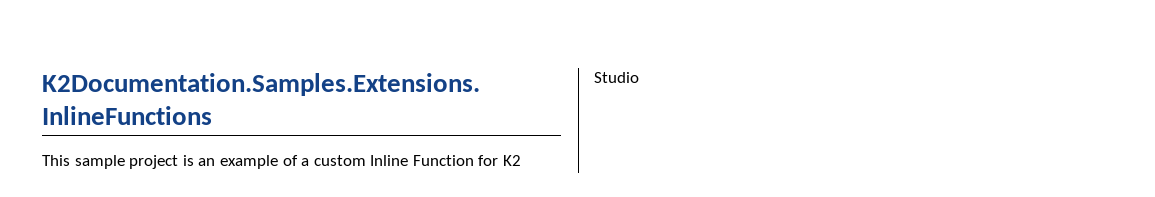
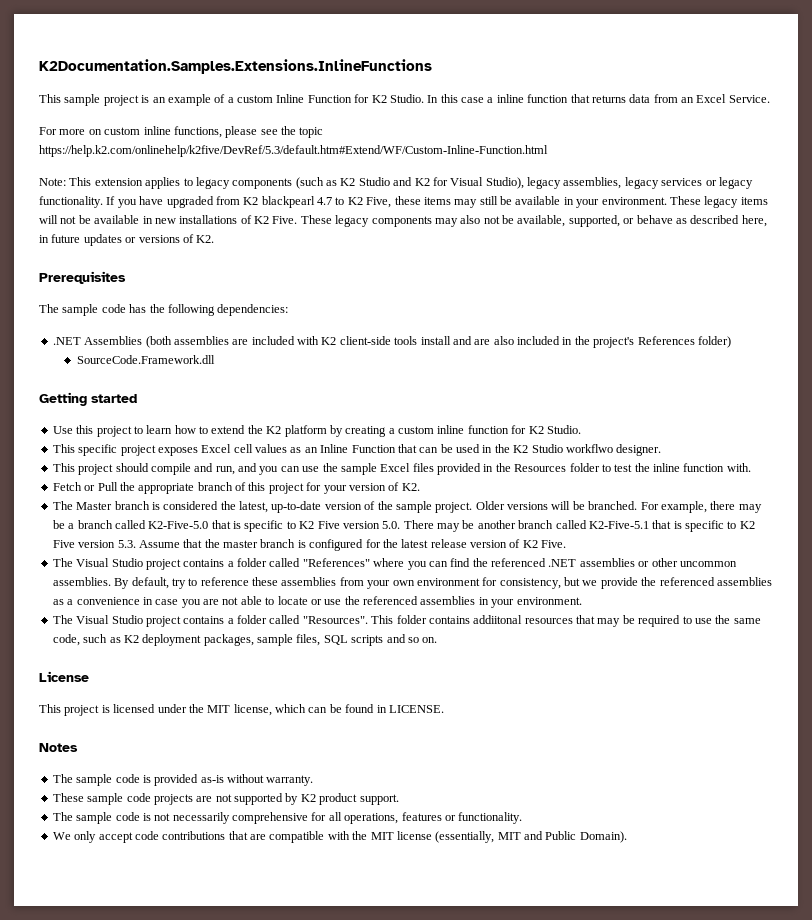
- This sample project is an example of a custom Inline Function for K2 Studio
+ This sample project is an example of a custom Inline Function for K2 Studio. In this case a inline function that returns data from an Excel Service.
+ For more on custom inline functions, please see the topic https://help.k2.com/onlinehelp/k2five/DevRef/5.3/default.htm#Extend/WF/Custom-Inline-Function.html
+ Note: This extension applies to legacy components (such as K2 Studio and K2 for Visual Studio), legacy assemblies, legacy services or legacy functionality. If you have upgraded from K2 blackpearl 4.7 to K2 Five, these items may still be available in your environment. These legacy items will not be available in new installations of K2 Five. These legacy components may also not be available, supported, or behave as described here, in future updates or versions of K2.
+ Prerequisites
+ The sample code has the following dependencies:
+ .NET Assemblies (both assemblies are included with K2 client-side tools install and are also included in the project's References folder)
+ SourceCode.Framework.dll
+ Getting started
+ Use this project to learn how to extend the K2 platform by creating a custom inline function for K2 Studio.
+ This specific project exposes Excel cell values as an Inline Function that can be used in the K2 Studio workflwo designer.
+ This project should compile and run, and you can use the sample Excel files provided in the Resources folder to test the inline function with.
+ Fetch or Pull the appropriate branch of this project for your version of K2.
+ The Master branch is considered the latest, up-to-date version of the sample project. Older versions will be branched. For example, there may be a branch called K2-Five-5.0 that is specific to K2 Five version 5.0. There may be another branch called K2-Five-5.1 that is specific to K2 Five version 5.3. Assume that the master branch is configured for the latest release version of K2 Five.
+ The Visual Studio project contains a folder called "References" where you can find the referenced .NET assemblies or other uncommon assemblies. By default, try to reference these assemblies from your own environment for consistency, but we provide the referenced assemblies as a convenience in case you are not able to locate or use the referenced assemblies in your environment.
+ The Visual Studio project contains a folder called "Resources". This folder contains addiitonal resources that may be required to use the same code, such as K2 deployment packages, sample files, SQL scripts and so on.
+ License
+ This project is licensed under the MIT license, which can be found in LICENSE.
+ Notes
+ The sample code is provided as-is without warranty.
+ These sample code projects are not supported by K2 product support.
+ The sample code is not necessarily comprehensive for all operations, features or functionality.
+ We only accept code contributions that are compatible with the MIT license (essentially, MIT and Public Domain).

